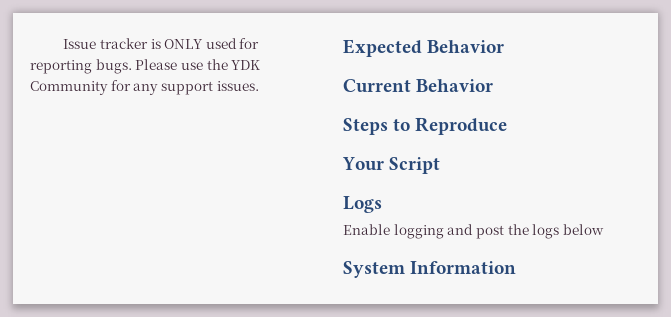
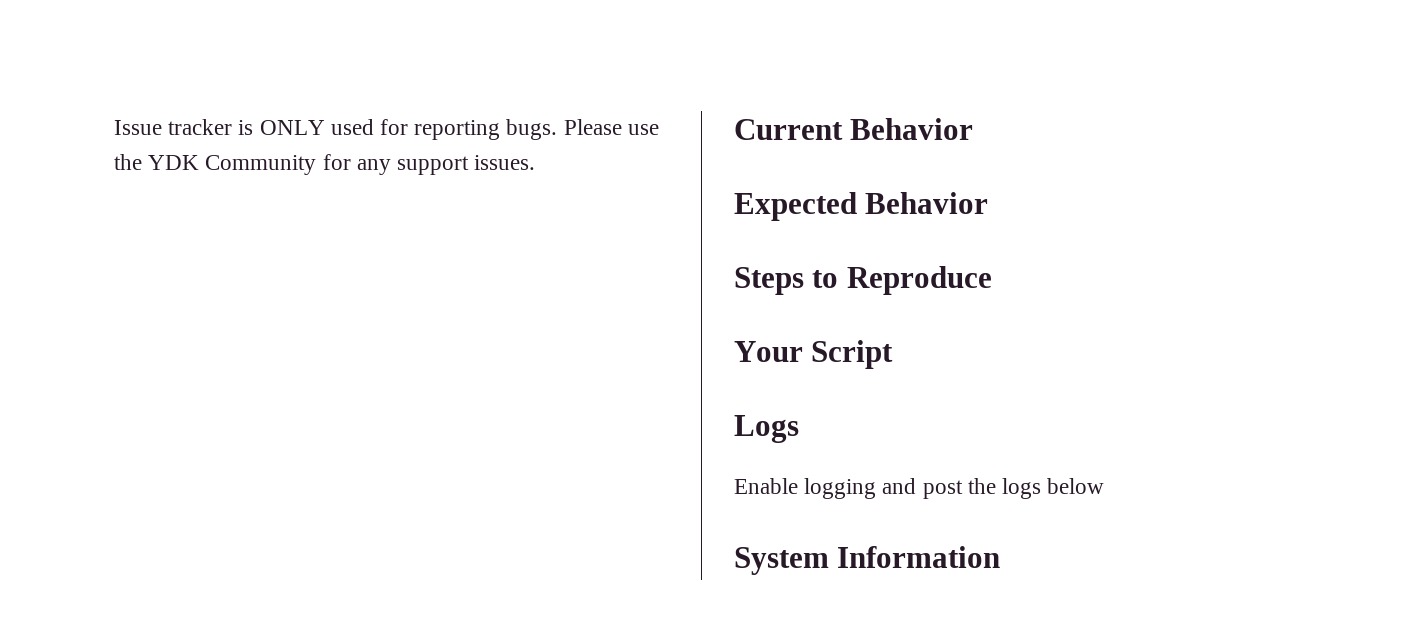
+ Current Behavior
  Expected Behavior
- Current Behavior

